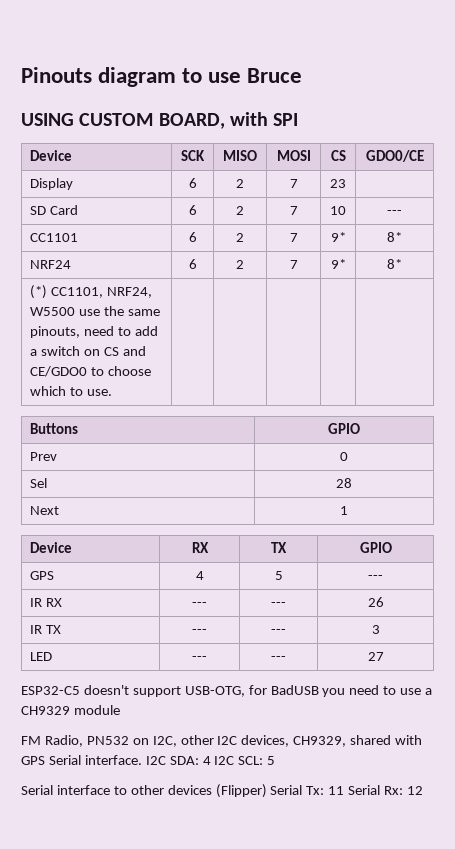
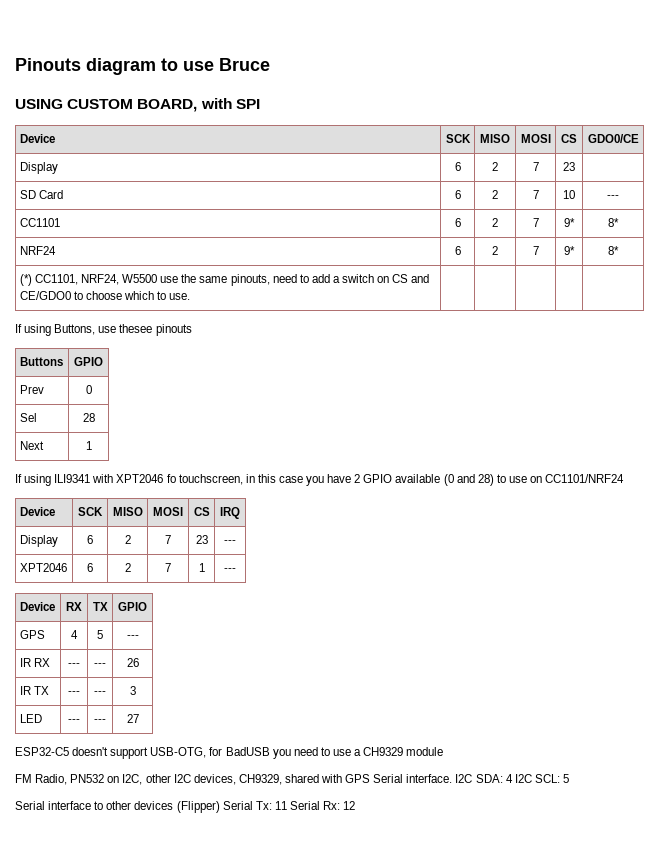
+ If using Buttons, use thesee pinouts
+ If using ILI9341 with XPT2046 fo touchscreen, in this case you have 2 GPIO available (0 and 28) to use on CC1101/NRF24
+ Device | SCK | MISO | MOSI | CS | IRQ
+ Display | 6 | 2 | 7 | 23 | ---
+ XPT2046 | 6 | 2 | 7 | 1 | ---

